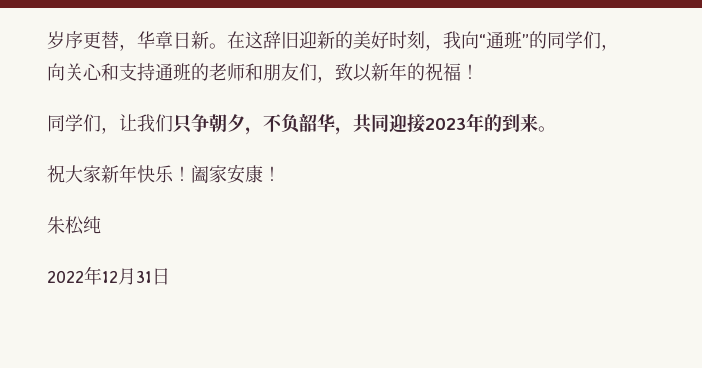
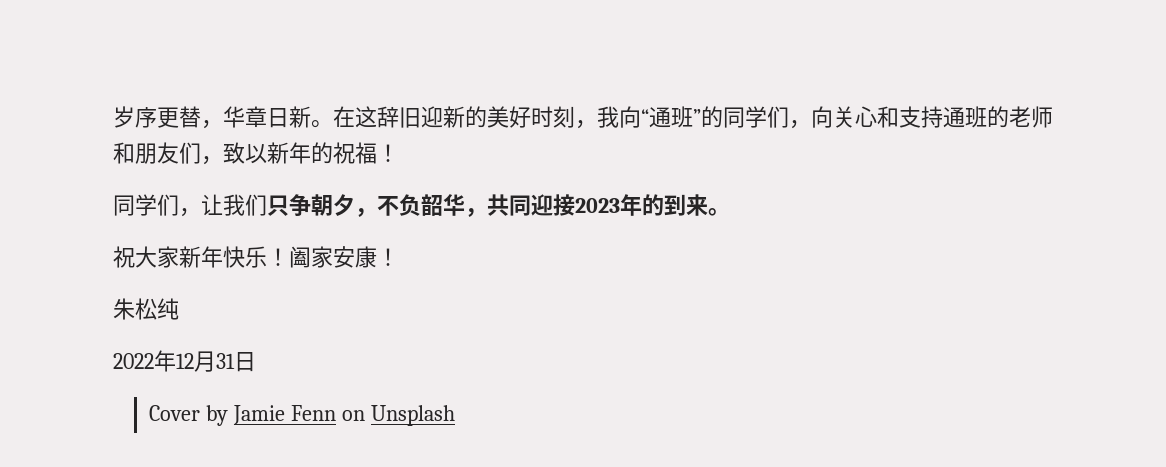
+ Cover by Jamie Fenn on Unsplash

